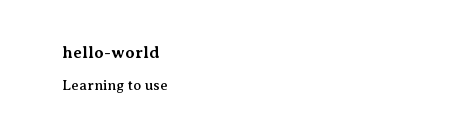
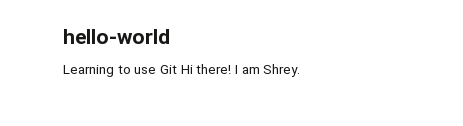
- Learning to use
+ Learning to use Git Hi there! I am Shrey.

